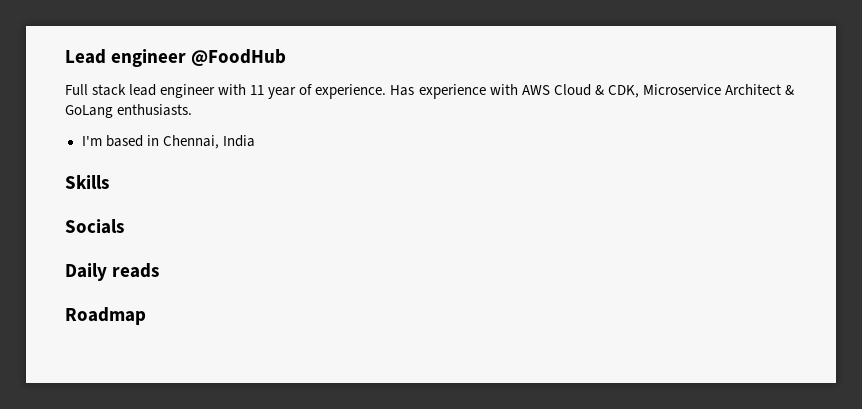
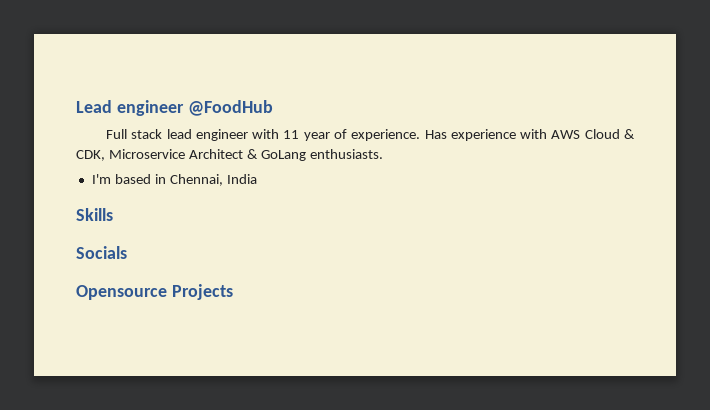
- Daily reads
- Roadmap
+ Opensource Projects

